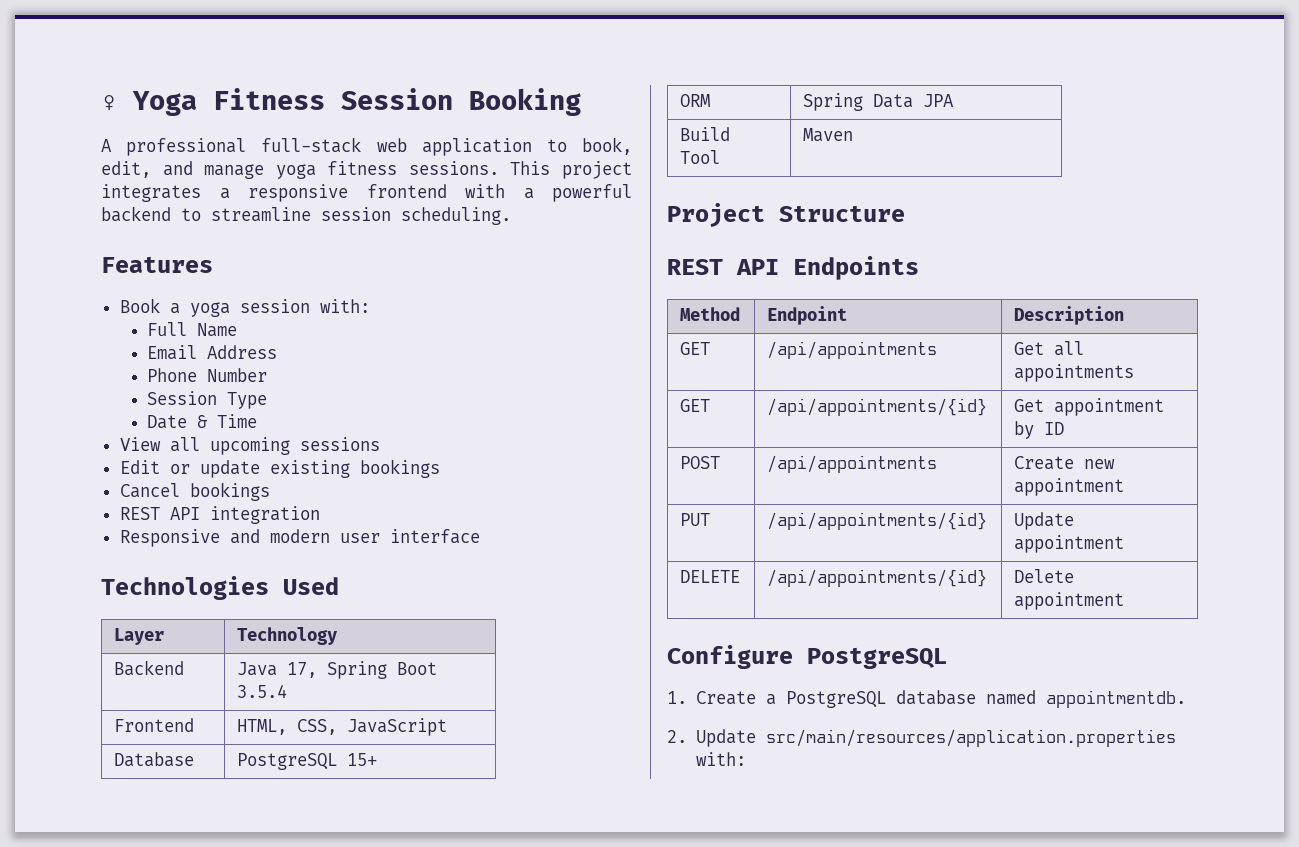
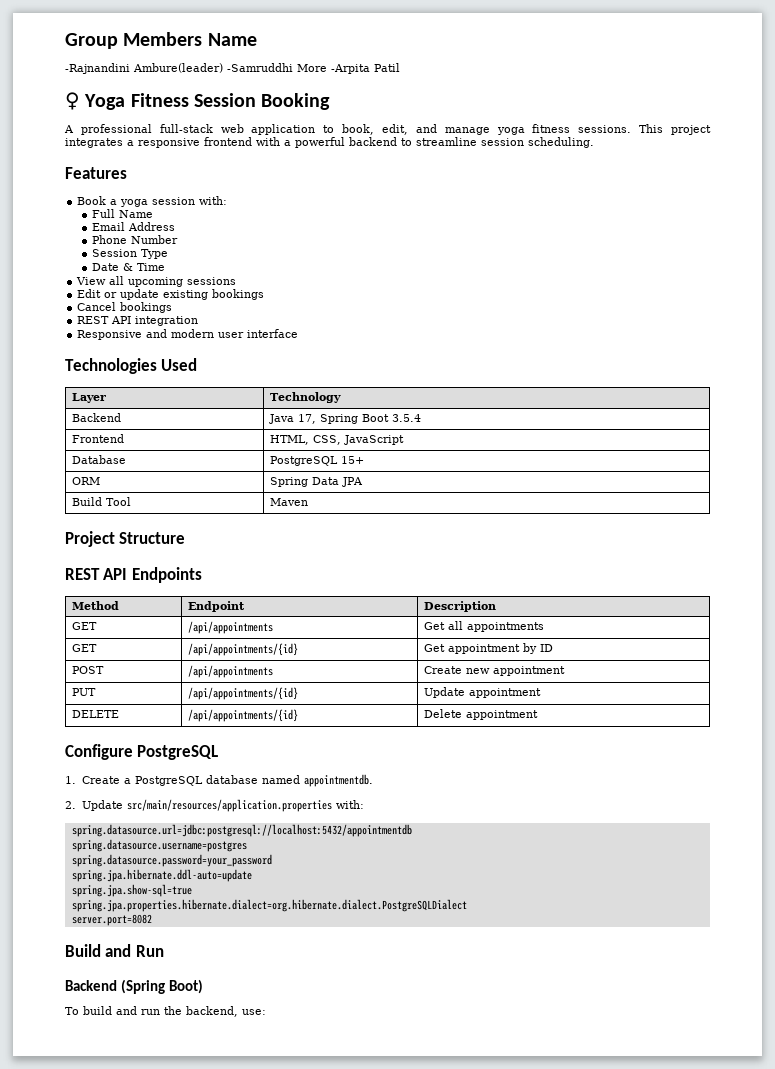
+ Group Members Name
+ -Rajnandini Ambure(leader) -Samruddhi More -Arpita Patil
+ spring.datasource.url=jdbc:postgresql://localhost:5432/appointmentdb
+ spring.datasource.username=postgres
+ spring.datasource.password=your_password
+ spring.jpa.hibernate.ddl-auto=update
+ spring.jpa.show-sql=true
+ spring.jpa.properties.hibernate.dialect=org.hibernate.dialect.PostgreSQLDialect
+ server.port=8082
+ Build and Run
+ Backend (Spring Boot)
+ To build and run the backend, use:

